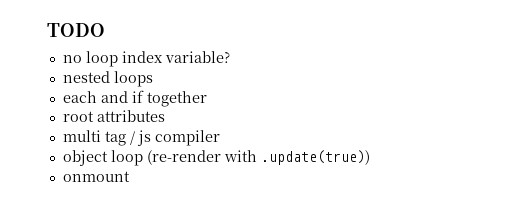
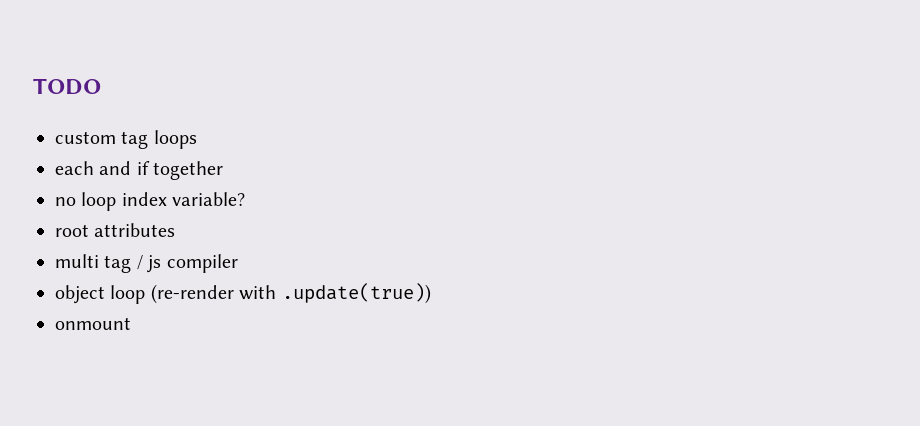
- no loop index variable?
- nested loops
+ custom tag loops
+ no loop index variable?

